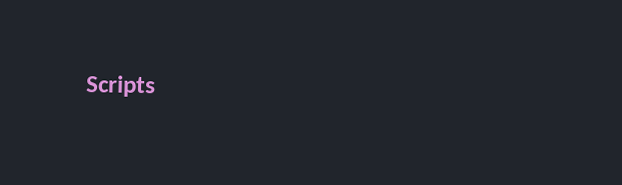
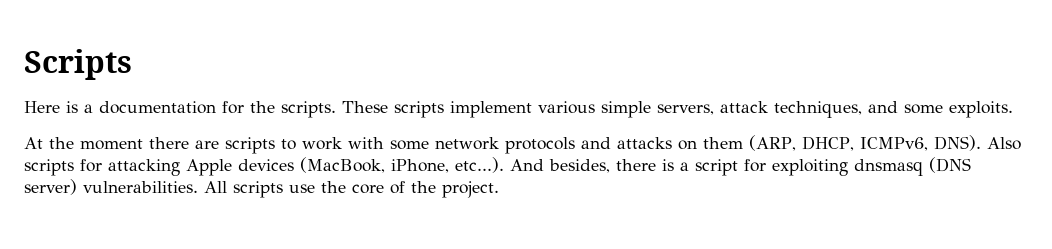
+ Here is a documentation for the scripts. These scripts implement various simple servers, attack techniques, and some exploits.
+ At the moment there are scripts to work with some network protocols and attacks on them (ARP, DHCP, ICMPv6, DNS). Also scripts for attacking Apple devices (MacBook, iPhone, etc...). And besides, there is a script for exploiting dnsmasq (DNS server) vulnerabilities. All scripts use the core of the project.

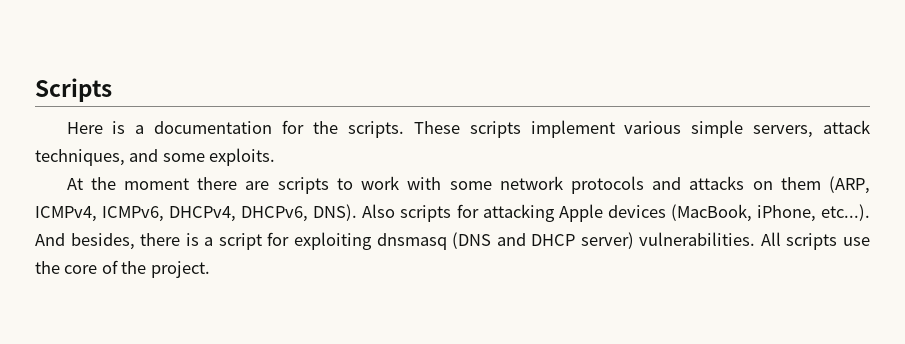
- At the moment there are scripts to work with some network protocols and attacks on them (ARP, DHCP, ICMPv6, DNS).
+ At the moment there are scripts to work with some network protocols and attacks on them (ARP, ICMPv4, ICMPv6, DHCPv4, DHCPv6, DNS).
- Also scripts for attacking Apple devices (MacBook, iPhone, etc...). And besides, there is a script for exploiting dnsmasq (DNS server) vulnerabilities.
+ Also scripts for attacking Apple devices (MacBook, iPhone, etc...). And besides, there is a script for exploiting dnsmasq (DNS and DHCP server) vulnerabilities.

